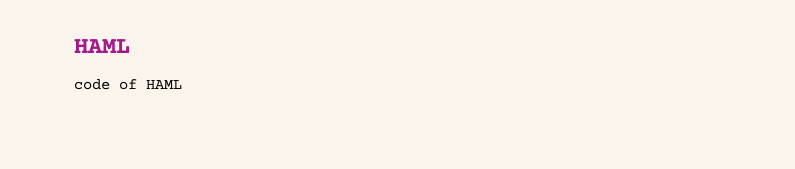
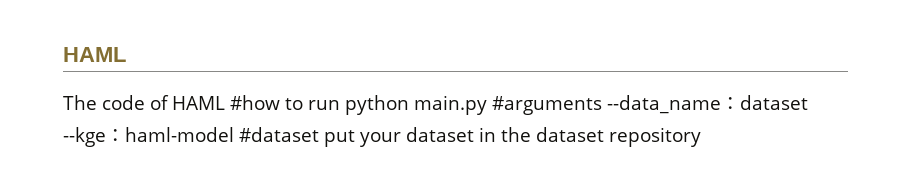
- code of HAML
+ The code of HAML #how to run python main.py #arguments --data_name：dataset --kge：haml-model #dataset put your dataset in the dataset repository

